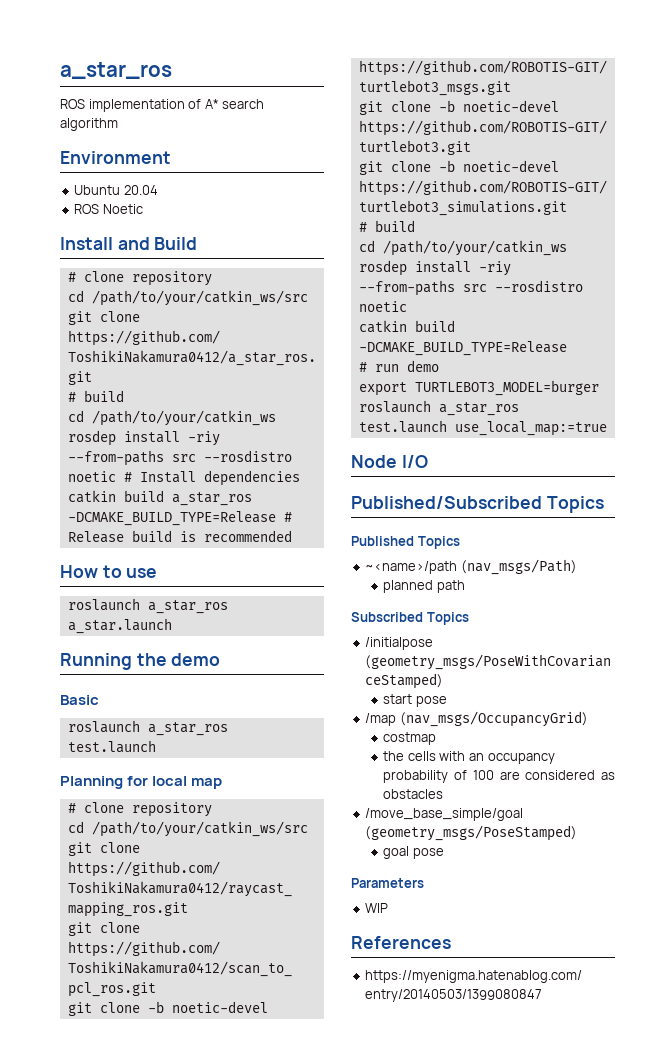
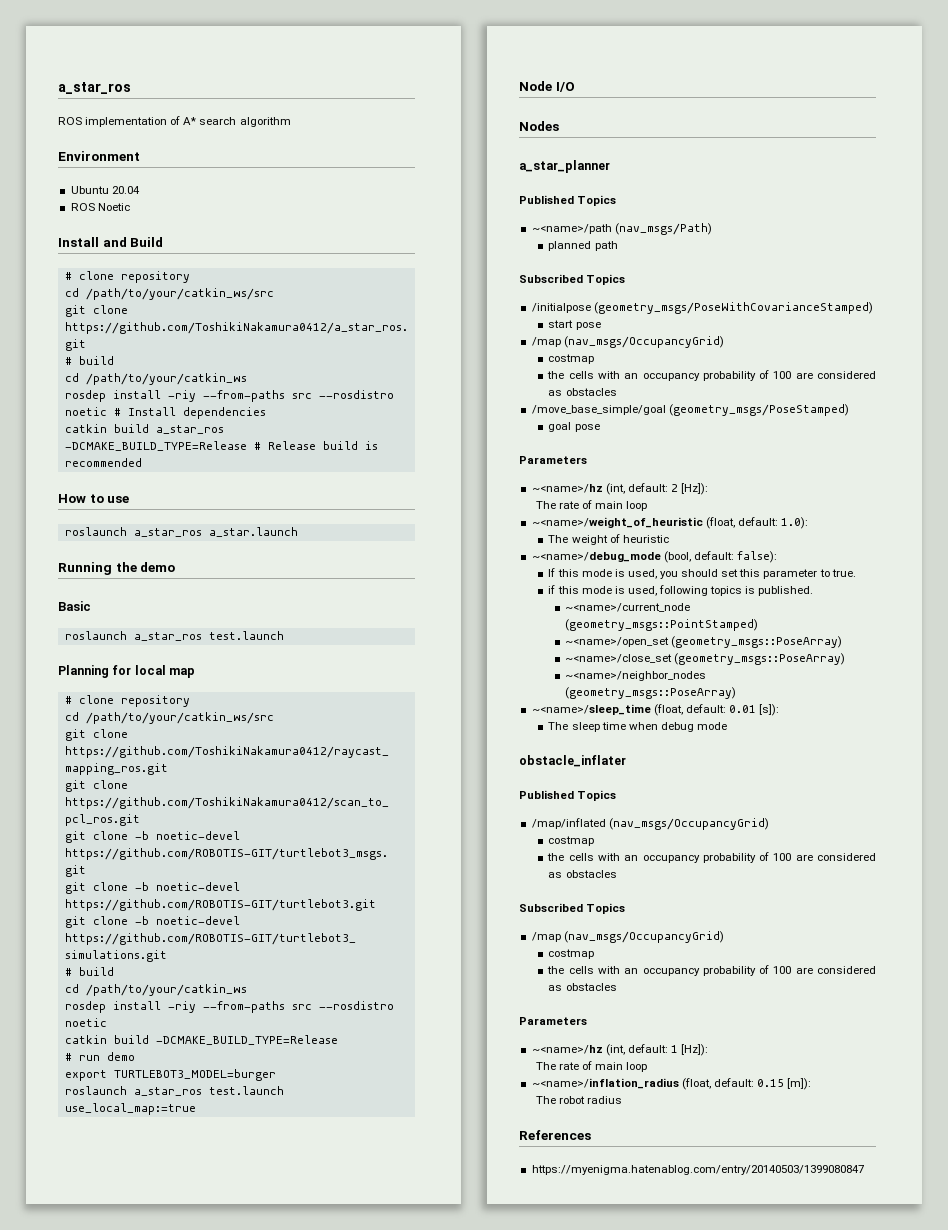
- Published/Subscribed Topics
+ Nodes
+ a_star_planner
- WIP
+ ~<name>/hz (int, default: 2 [Hz]):
+ The rate of main loop
+ ~<name>/weight_of_heuristic (float, default: 1.0):
+ The weight of heuristic
+ ~<name>/debug_mode (bool, default: false):
+ If this mode is used, you should set this parameter to true.
+ if this mode is used, following topics is published.
+ ~<name>/current_node (geometry_msgs::PointStamped)
+ ~<name>/open_set (geometry_msgs::PoseArray)
+ ~<name>/close_set (geometry_msgs::PoseArray)
+ ~<name>/neighbor_nodes (geometry_msgs::PoseArray)
+ ~<name>/sleep_time (float, default: 0.01 [s]):
+ The sleep time when debug mode
+ obstacle_inflater
+ Published Topics
+ /map/inflated (nav_msgs/OccupancyGrid)
+ costmap
+ the cells with an occupancy probability of 100 are considered as obstacles
+ Subscribed Topics
+ /map (nav_msgs/OccupancyGrid)
+ costmap
+ the cells with an occupancy probability of 100 are considered as obstacles
+ Parameters
+ ~<name>/hz (int, default: 1 [Hz]):
+ The rate of main loop
+ ~<name>/inflation_radius (float, default: 0.15 [m]):
+ The robot radius

